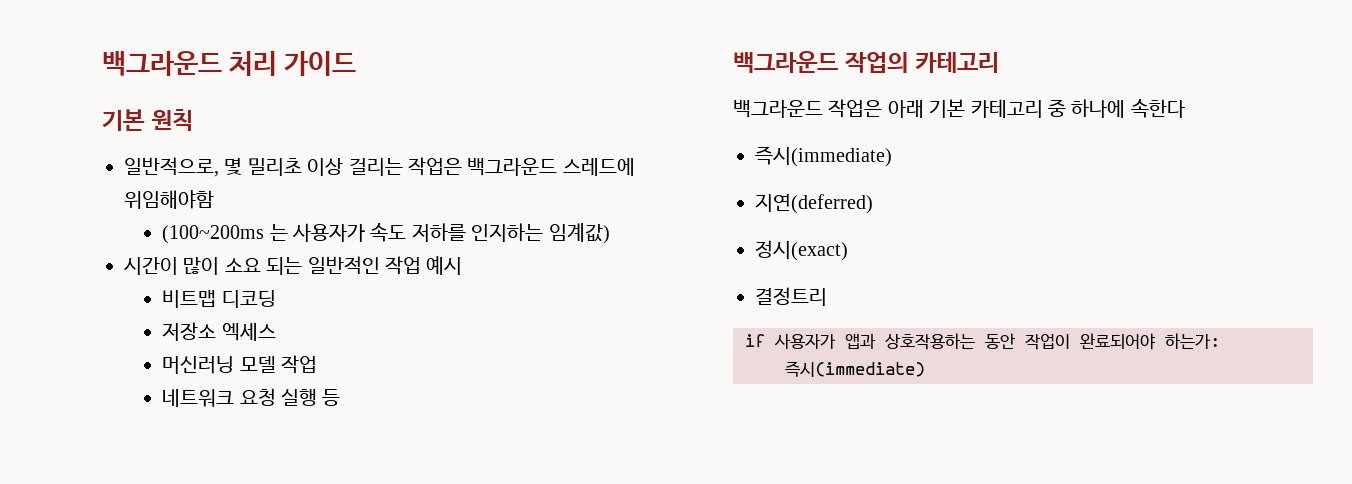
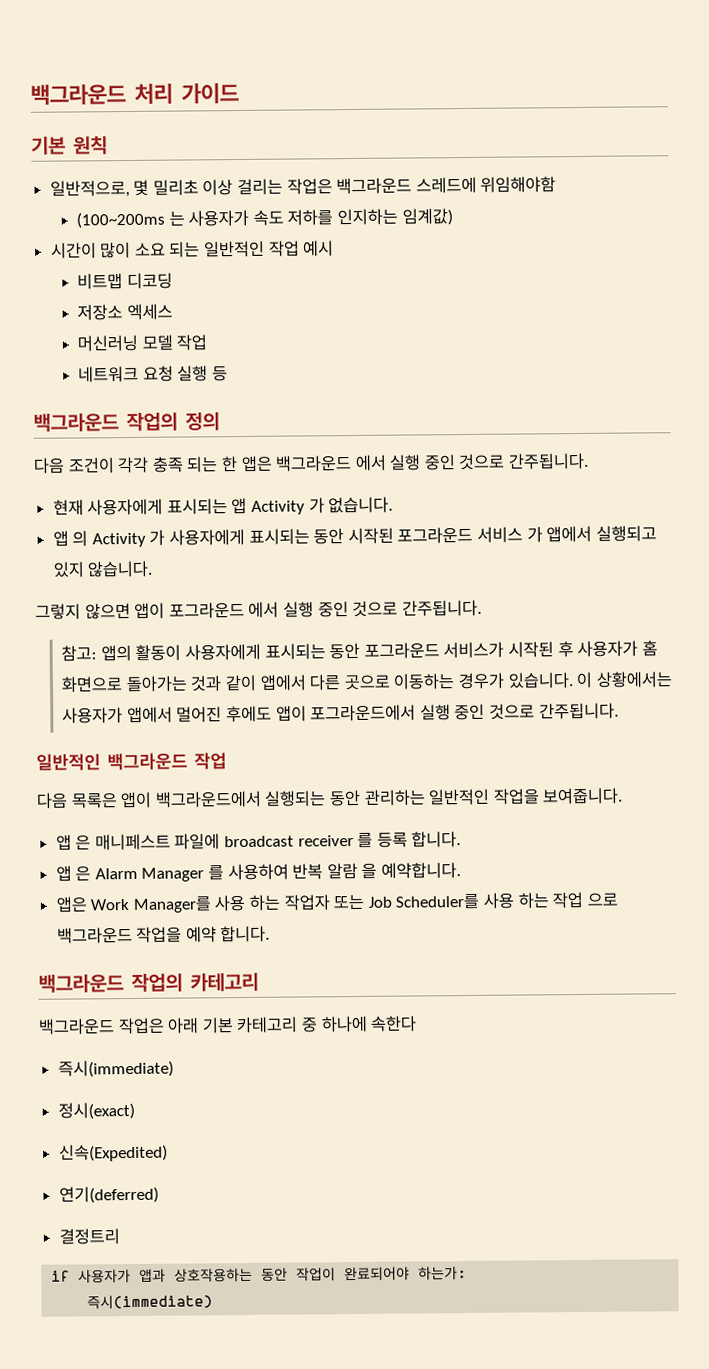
+ 백그라운드 작업의 정의
+ 다음 조건이 각각 충족 되는 한 앱은 백그라운드 에서 실행 중인 것으로 간주됩니다.
+ 현재 사용자에게 표시되는 앱 Activity 가 없습니다.
+ 앱 의 Activity 가 사용자에게 표시되는 동안 시작된 포그라운드 서비스 가 앱에서 실행되고 있지 않습니다.
+ 그렇지 않으면 앱이 포그라운드 에서 실행 중인 것으로 간주됩니다.
+ 참고: 앱의 활동이 사용자에게 표시되는 동안 포그라운드 서비스가 시작된 후 사용자가 홈 화면으로 돌아가는 것과 같이 앱에서 다른 곳으로 이동하는 경우가 있습니다. 이 상황에서는 사용자가 앱에서 멀어진 후에도 앱이 포그라운드에서 실행 중인 것으로 간주됩니다.
+ 일반적인 백그라운드 작업
+ 다음 목록은 앱이 백그라운드에서 실행되는 동안 관리하는 일반적인 작업을 보여줍니다.
+ 앱 은 매니페스트 파일에 broadcast receiver 를 등록 합니다.
+ 앱 은 Alarm Manager 를 사용하여 반복 알람 을 예약합니다.
+ 앱은 Work Manager를 사용 하는 작업자 또는 Job Scheduler를 사용 하는 작업 으로 백그라운드 작업을 예약 합니다.
- 지연(deferred)
  정시(exact)
+ 신속(Expedited)
+ 연기(deferred)

